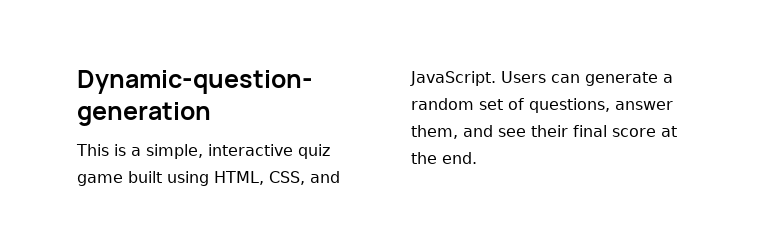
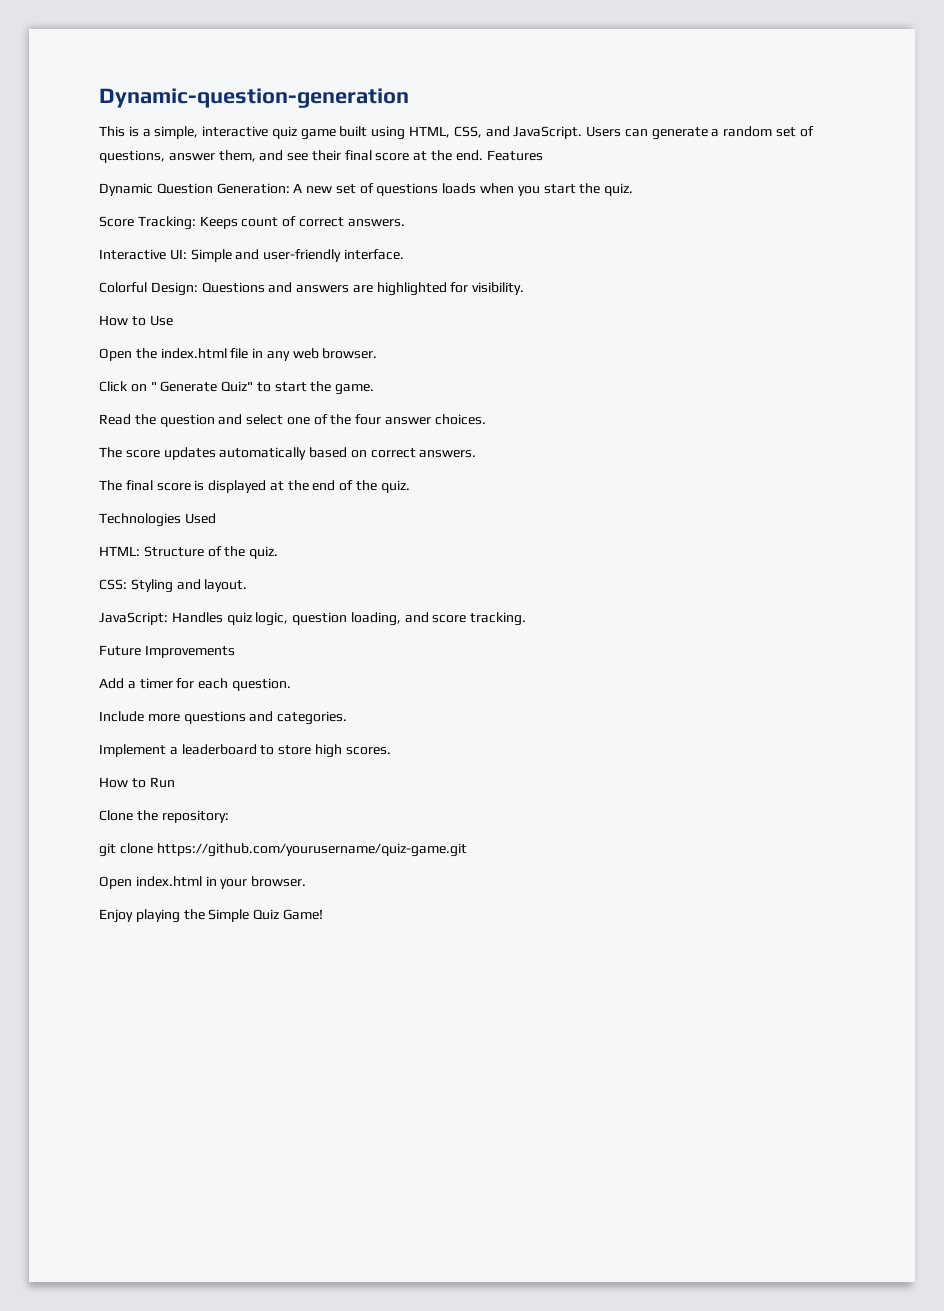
+ Features
+ Dynamic Question Generation: A new set of questions loads when you start the quiz.
+ Score Tracking: Keeps count of correct answers.
+ Interactive UI: Simple and user-friendly interface.
+ Colorful Design: Questions and answers are highlighted for visibility.
+ How to Use
+ Open the index.html file in any web browser.
+ Click on " Generate Quiz" to start the game.
+ Read the question and select one of the four answer choices.
+ The score updates automatically based on correct answers.
+ The final score is displayed at the end of the quiz.
+ Technologies Used
+ HTML: Structure of the quiz.
+ CSS: Styling and layout.
+ JavaScript: Handles quiz logic, question loading, and score tracking.
+ Future Improvements
+ Add a timer for each question.
+ Include more questions and categories.
+ Implement a leaderboard to store high scores.
+ How to Run
+ Clone the repository:
+ git clone https://github.com/yourusername/quiz-game.git
+ Open index.html in your browser.
+ Enjoy playing the Simple Quiz Game!

